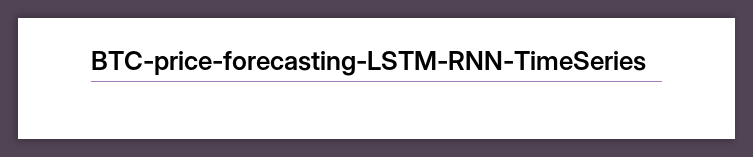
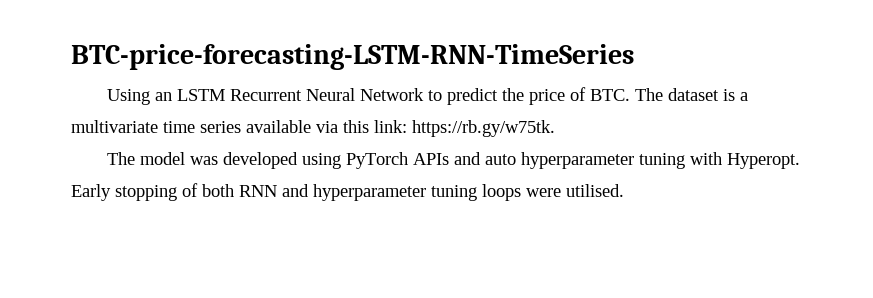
+ Using an LSTM Recurrent Neural Network to predict the price of BTC. The dataset is a multivariate time series available via this link: https://rb.gy/w75tk.
+ The model was developed using PyTorch APIs and auto hyperparameter tuning with Hyperopt. Early stopping of both RNN and hyperparameter tuning loops were utilised.

